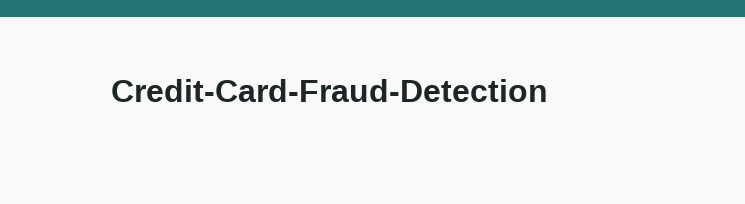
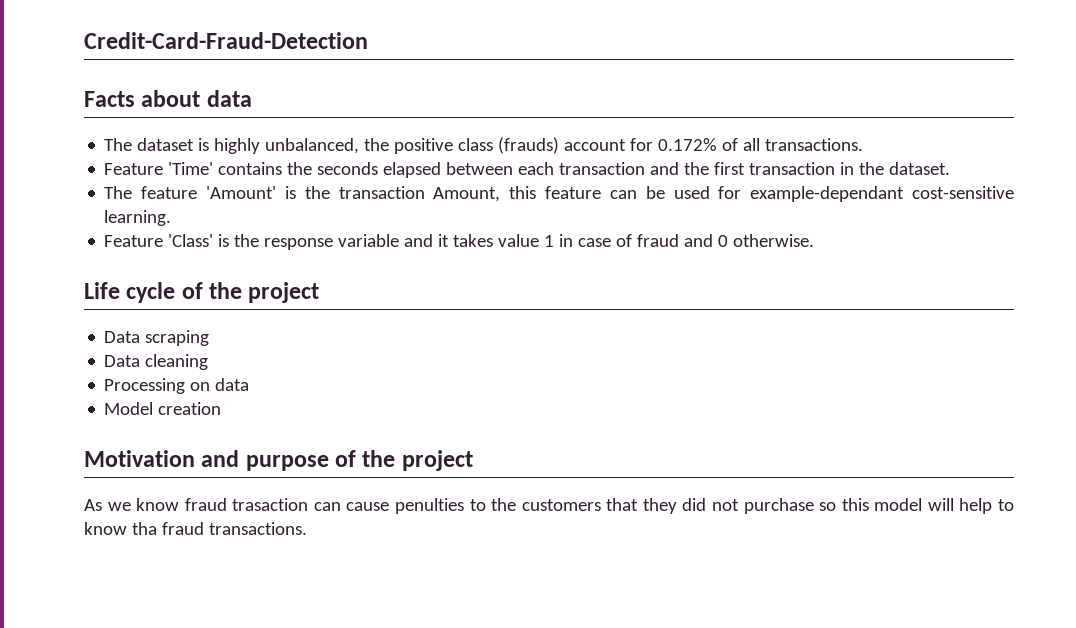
+ Facts about data
+ The dataset is highly unbalanced, the positive class (frauds) account for 0.172% of all transactions.
+ Feature 'Time' contains the seconds elapsed between each transaction and the first transaction in the dataset.
+ The feature 'Amount' is the transaction Amount, this feature can be used for example-dependant cost-sensitive learning.
+ Feature 'Class' is the response variable and it takes value 1 in case of fraud and 0 otherwise.
+ Life cycle of the project
+ Data scraping
+ Data cleaning
+ Processing on data
+ Model creation
+ Motivation and purpose of the project
+ As we know fraud trasaction can cause penulties to the customers that they did not purchase so this model will help to know tha fraud transactions.

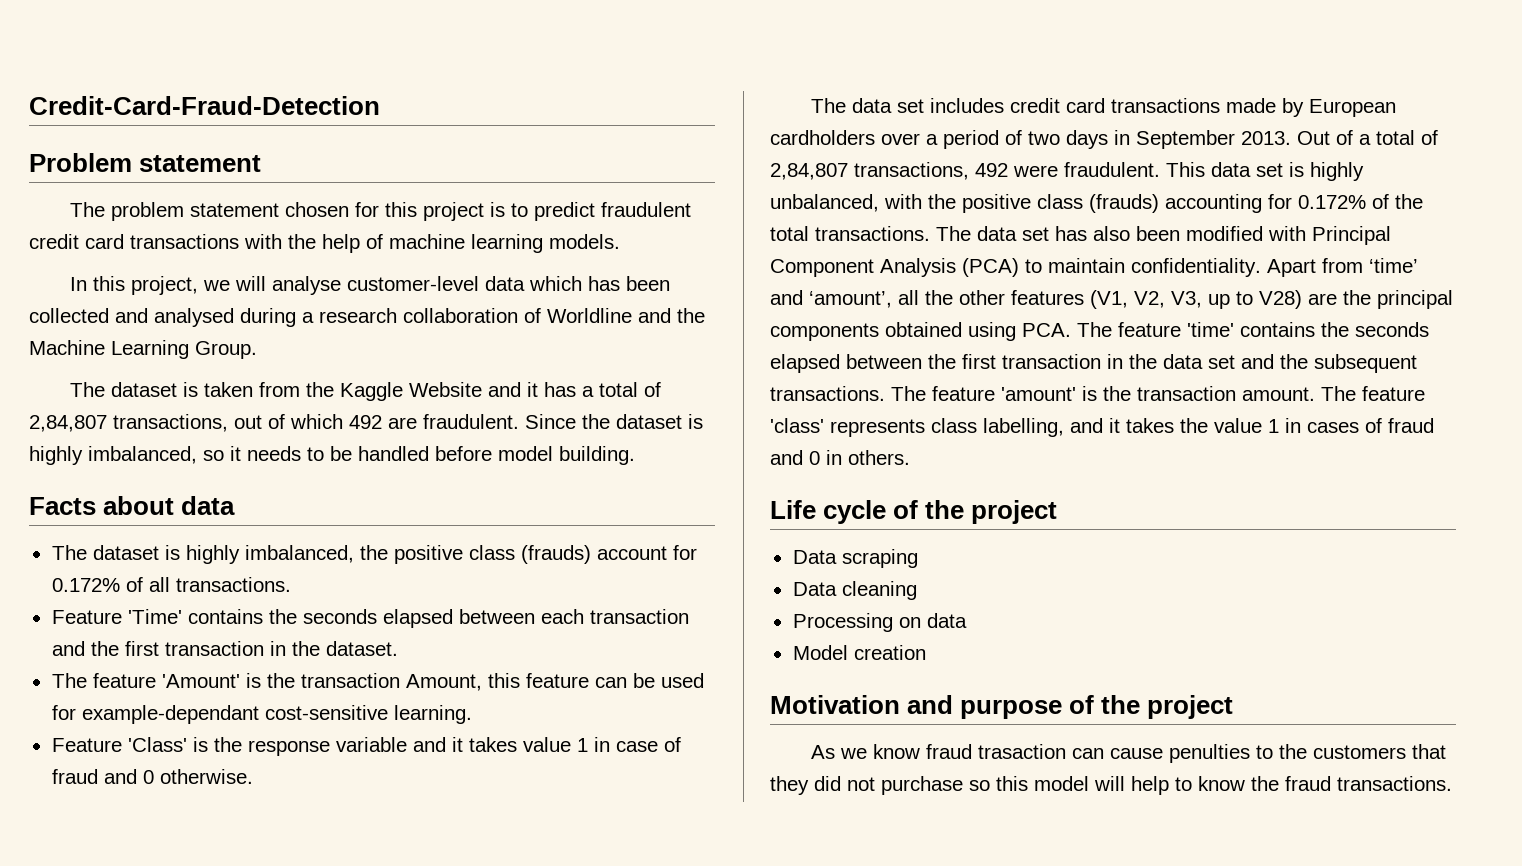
+ Problem statement
+ The problem statement chosen for this project is to predict fraudulent credit card transactions with the help of machine learning models.
+ In this project, we will analyse customer-level data which has been collected and analysed during a research collaboration of Worldline and the Machine Learning Group.
+ The dataset is taken from the Kaggle Website and it has a total of 2,84,807 transactions, out of which 492 are fraudulent. Since the dataset is highly imbalanced, so it needs to be handled before model building.
- The dataset is highly unbalanced, the positive class (frauds) account for 0.172% of all transactions.
+ The dataset is highly imbalanced, the positive class (frauds) account for 0.172% of all transactions.
+ The data set includes credit card transactions made by European cardholders over a period of two days in September 2013. Out of a total of 2,84,807 transactions, 492 were fraudulent. This data set is highly unbalanced, with the positive class (frauds) accounting for 0.172% of the total transactions. The data set has also been modified with Principal Component Analysis (PCA) to maintain confidentiality. Apart from ‘time’ and ‘amount’, all the other features (V1, V2, V3, up to V28) are the principal components obtained using PCA. The feature 'time' contains the seconds elapsed between the first transaction in the data set and the subsequent transactions. The feature 'amount' is the transaction amount. The feature 'class' represents class labelling, and it takes the value 1 in cases of fraud and 0 in others.
- As we know fraud trasaction can cause penulties to the customers that they did not purchase so this model will help to know tha fraud transactions.
+ As we know fraud trasaction can cause penulties to the customers that they did not purchase so this model will help to know the fraud transactions.

